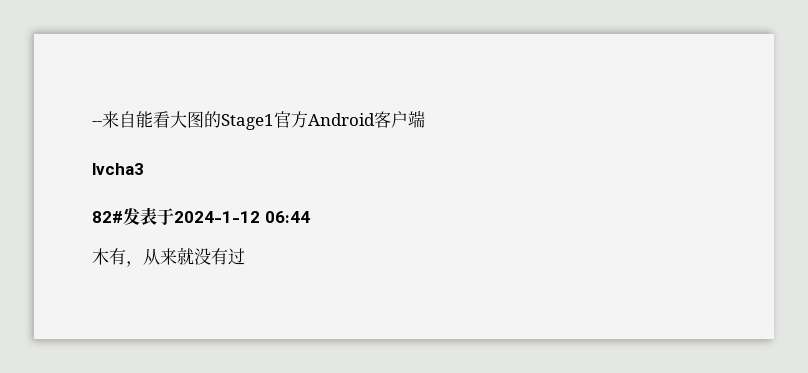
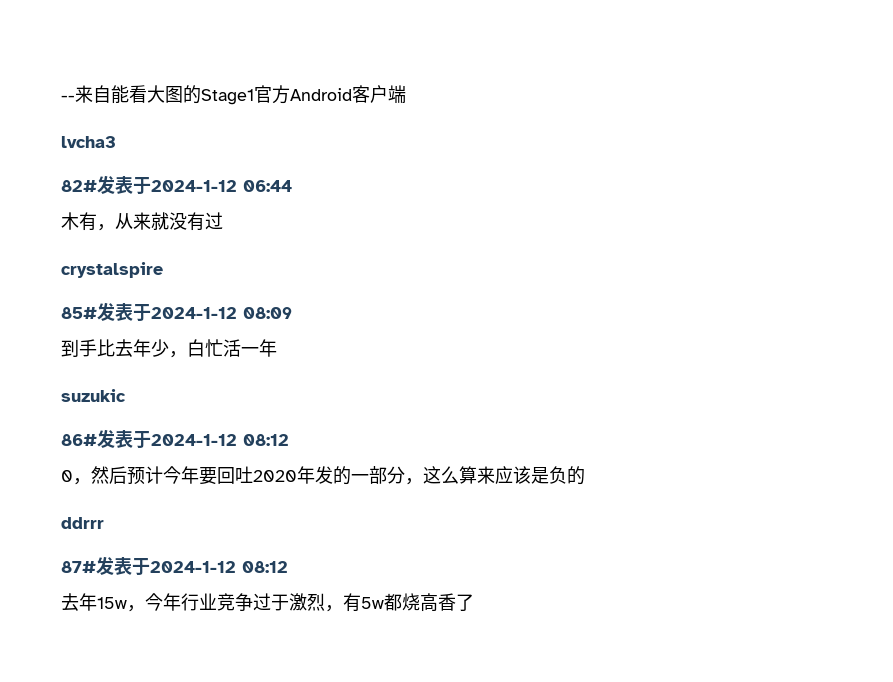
+ crystalspire
+ 85#发表于2024-1-12 08:09
+ 到手比去年少，白忙活一年
+ suzukic
+ 86#发表于2024-1-12 08:12
+ 0，然后预计今年要回吐2020年发的一部分，这么算来应该是负的
+ ddrrr
+ 87#发表于2024-1-12 08:12
+ 去年15w，今年行业竞争过于激烈，有5w都烧高香了

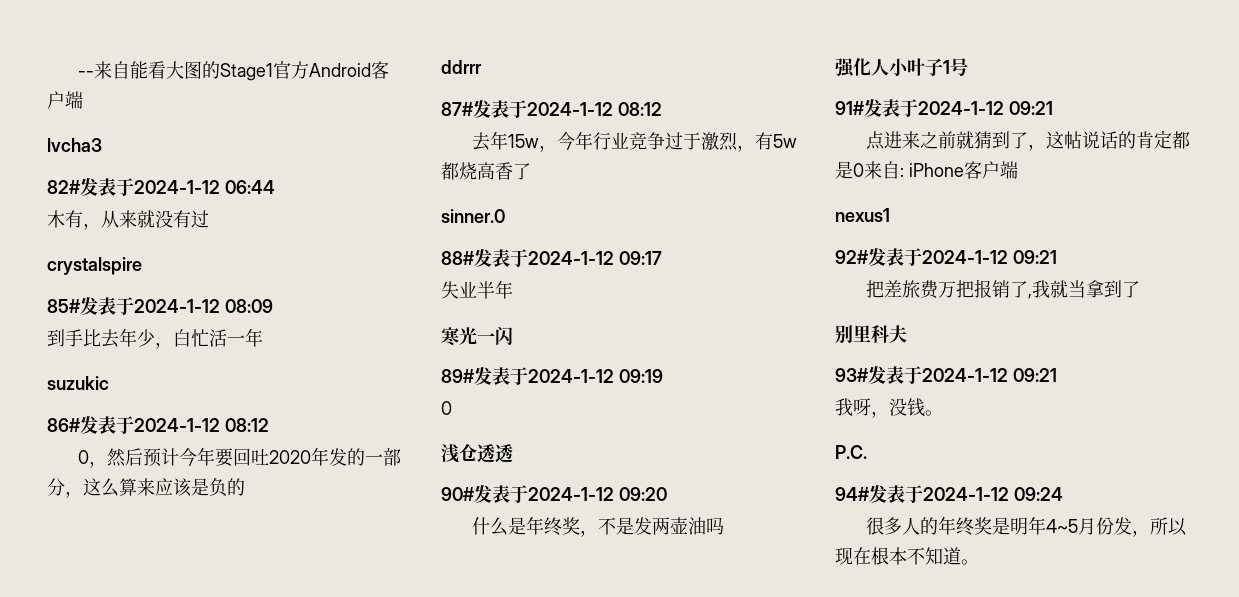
+ sinner.0
+ 88#发表于2024-1-12 09:17
+ 失业半年
+ 寒光一闪
+ 89#发表于2024-1-12 09:19
+ 0
+ 浅仓透透
+ 90#发表于2024-1-12 09:20
+ 什么是年终奖，不是发两壶油吗
+ 强化人小叶子1号
+ 91#发表于2024-1-12 09:21
+ 点进来之前就猜到了，这帖说话的肯定都是0来自: iPhone客户端
+ nexus1
+ 92#发表于2024-1-12 09:21
+ 把差旅费万把报销了,我就当拿到了
+ 别里科夫
+ 93#发表于2024-1-12 09:21
+ 我呀，没钱。
+ P.C.
+ 94#发表于2024-1-12 09:24
+ 很多人的年终奖是明年4~5月份发，所以现在根本不知道。

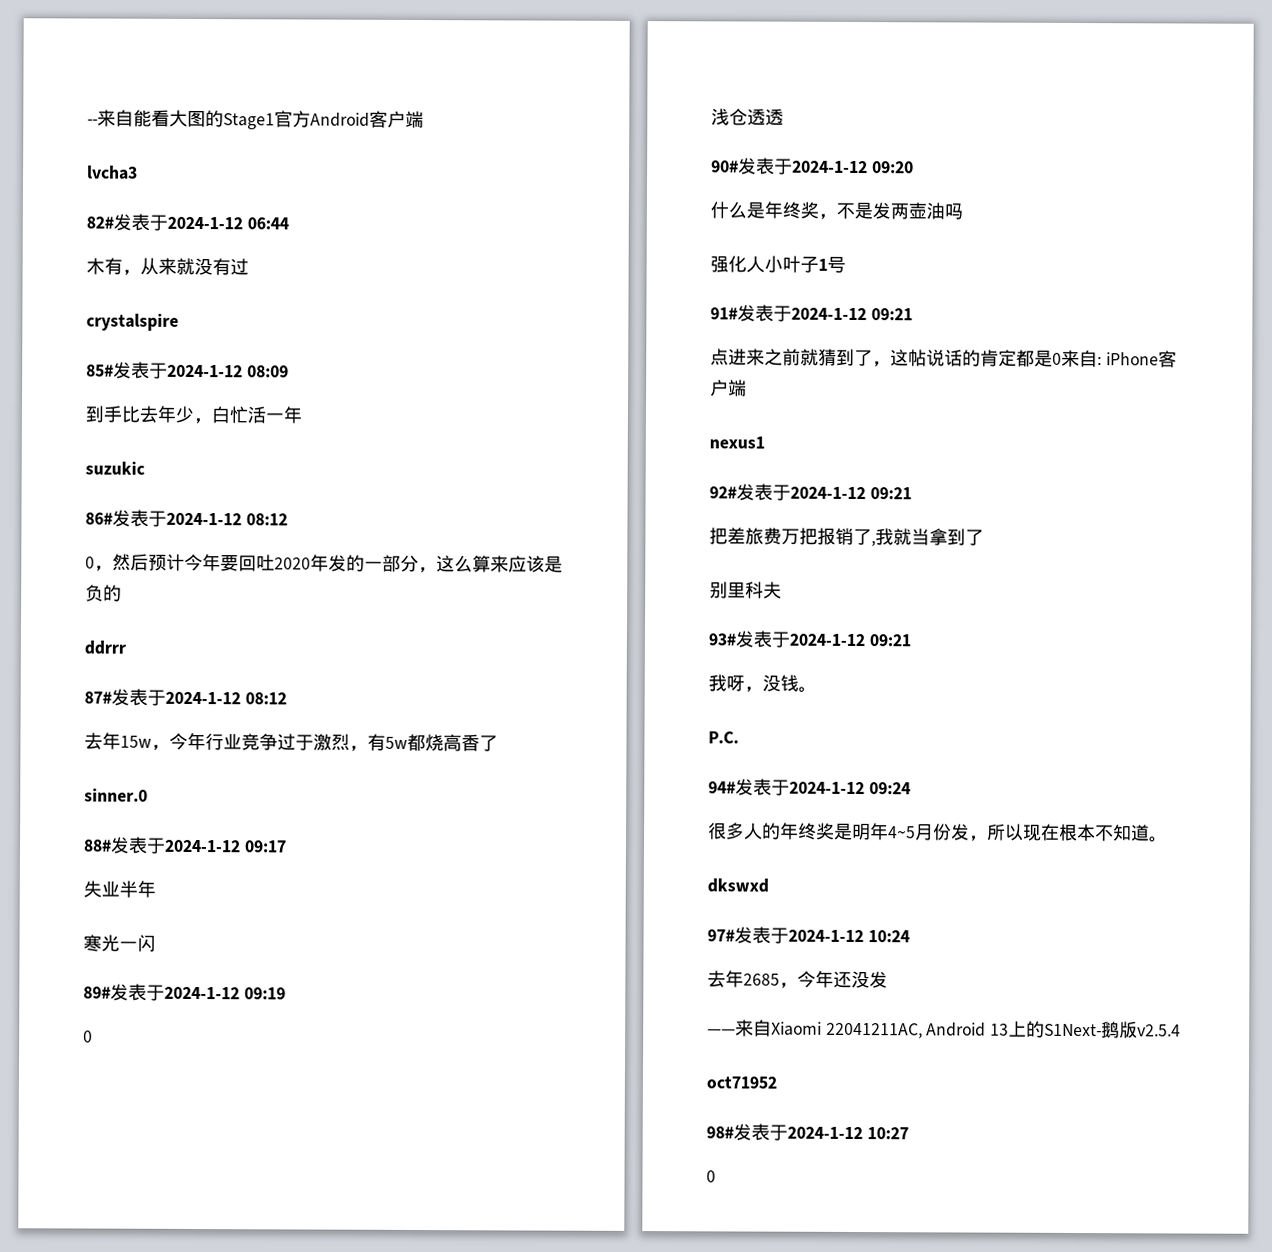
+ dkswxd
+ 97#发表于2024-1-12 10:24
+ 去年2685，今年还没发
+ ——来自Xiaomi 22041211AC, Android 13上的S1Next-鹅版v2.5.4
+ oct71952
+ 98#发表于2024-1-12 10:27
+ 0

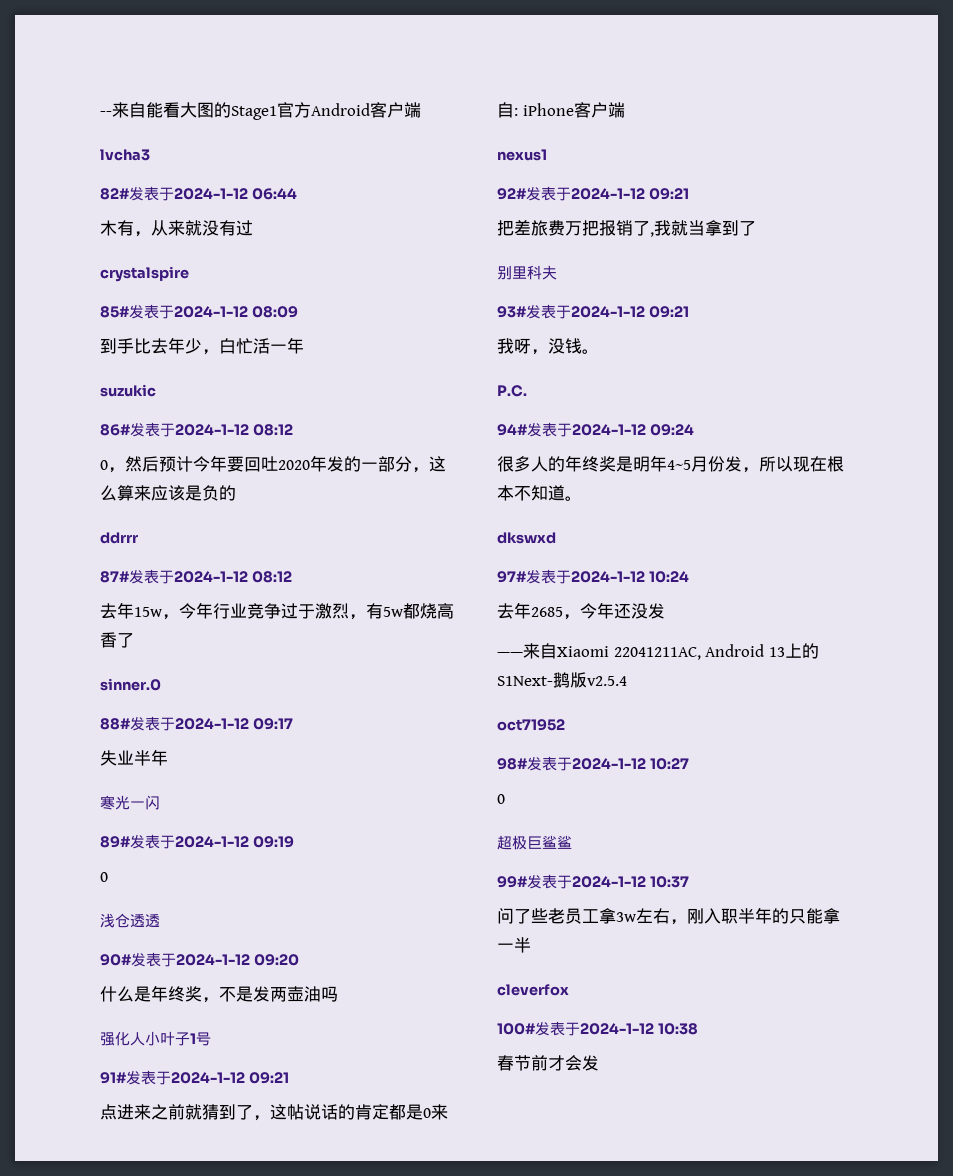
+ 超极巨鲨鲨
+ 99#发表于2024-1-12 10:37
+ 问了些老员工拿3w左右，刚入职半年的只能拿一半
+ cleverfox
+ 100#发表于2024-1-12 10:38
+ 春节前才会发

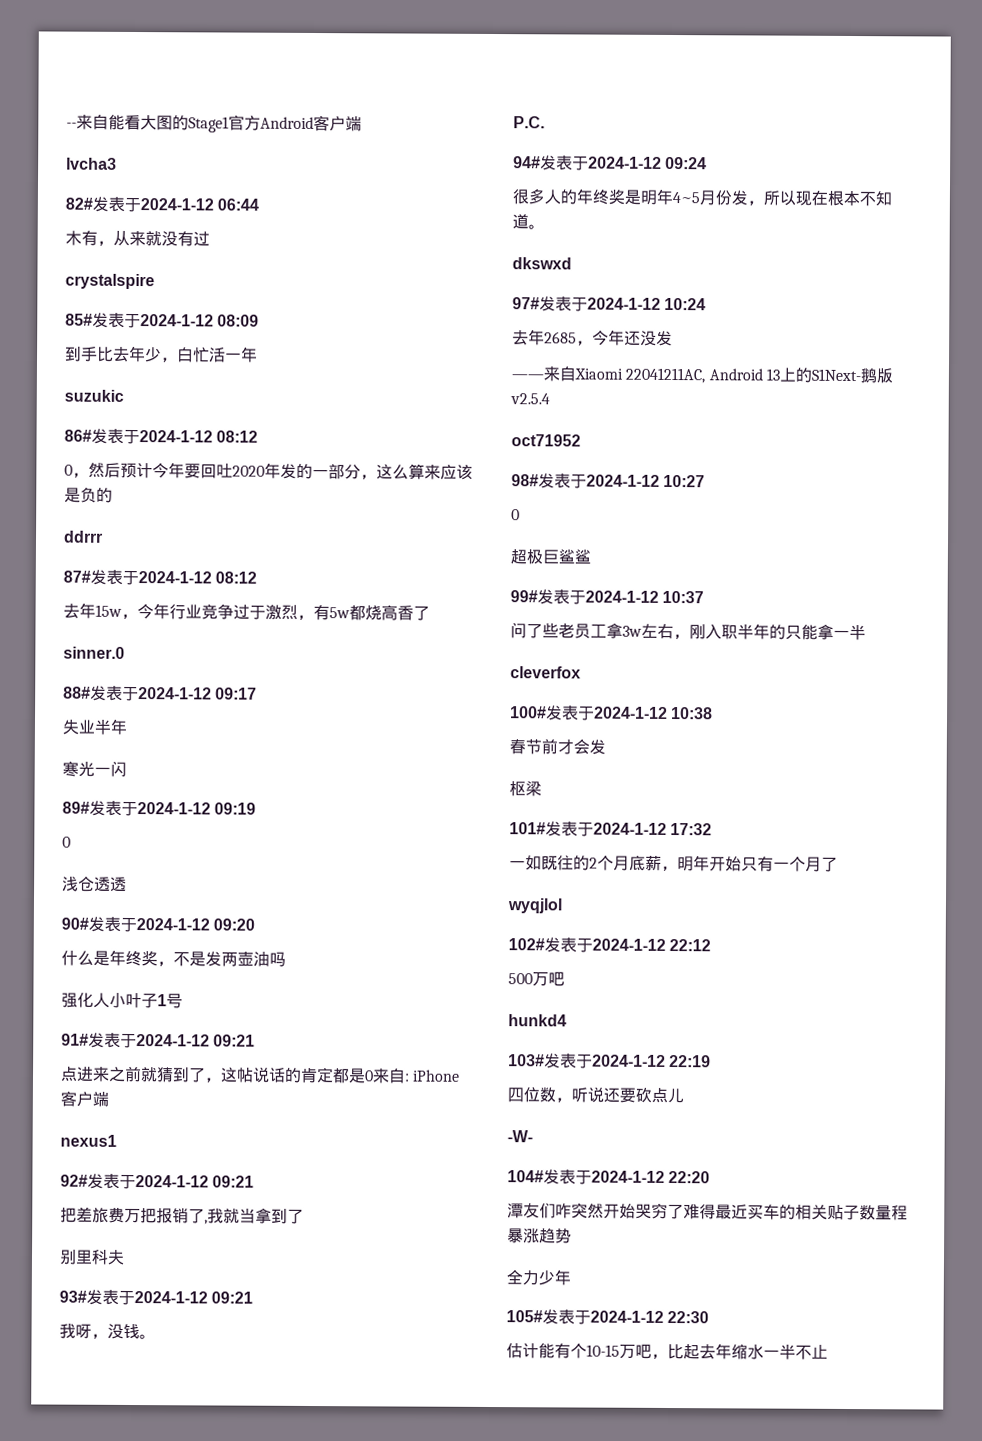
+ 枢梁
+ 101#发表于2024-1-12 17:32
+ 一如既往的2个月底薪，明年开始只有一个月了
+ wyqjlol
+ 102#发表于2024-1-12 22:12
+ 500万吧
+ hunkd4
+ 103#发表于2024-1-12 22:19
+ 四位数，听说还要砍点儿
+ -W-
+ 104#发表于2024-1-12 22:20
+ 潭友们咋突然开始哭穷了难得最近买车的相关贴子数量程暴涨趋势
+ 全力少年
+ 105#发表于2024-1-12 22:30
+ 估计能有个10-15万吧，比起去年缩水一半不止

